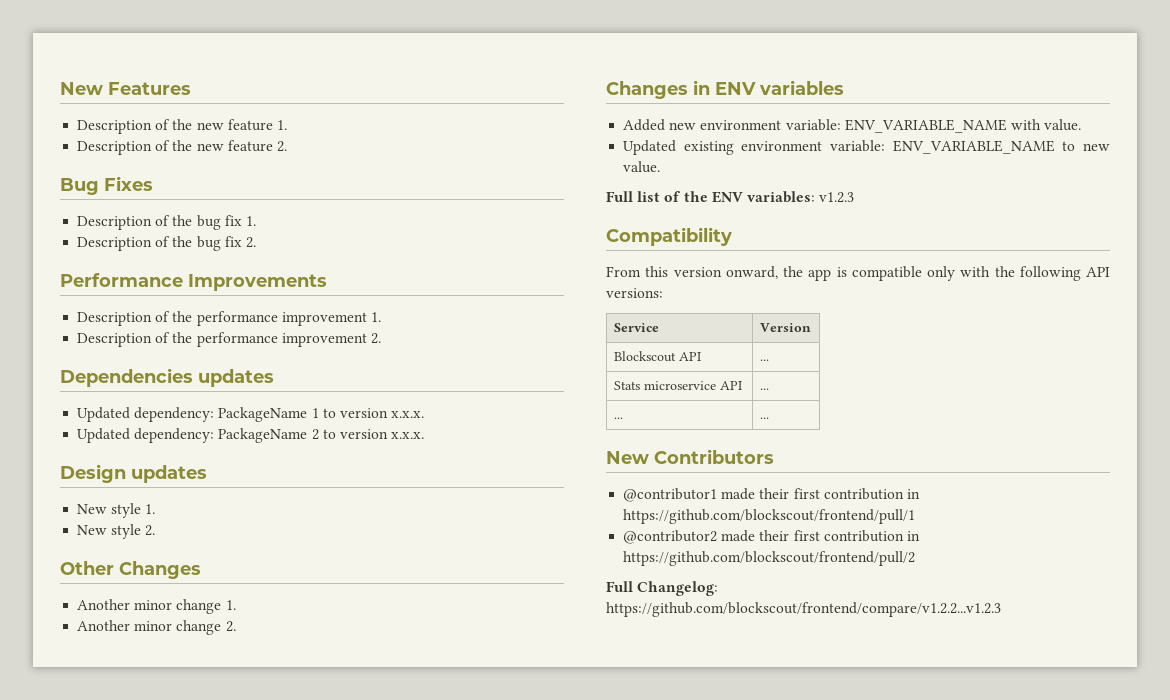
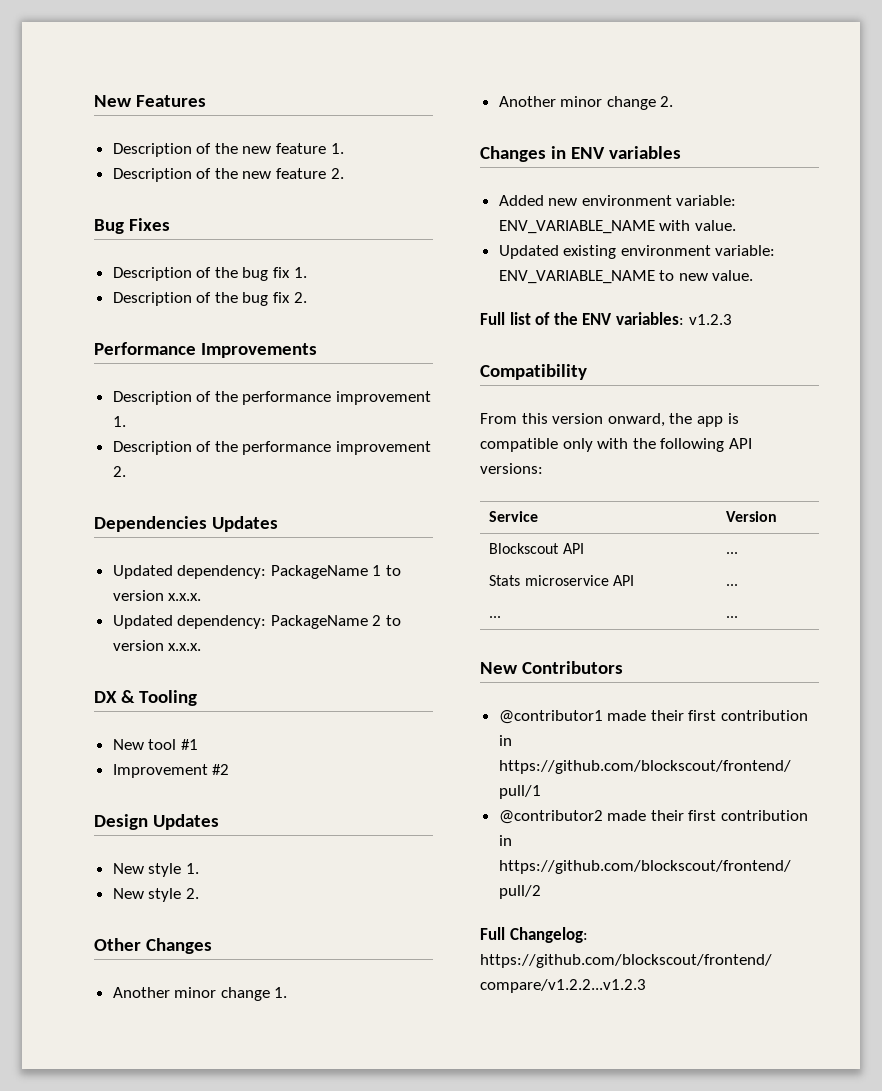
- Dependencies updates
+ Dependencies Updates
+ DX & Tooling
+ New tool #1
+ Improvement #2
- Design updates
+ Design Updates

